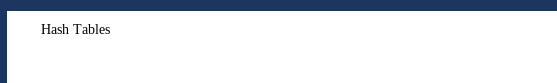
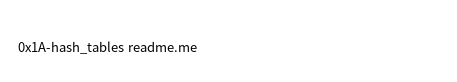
- Hash Tables
+ 0x1A-hash_tables readme.me

